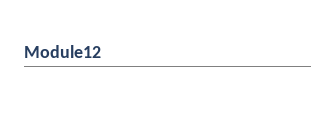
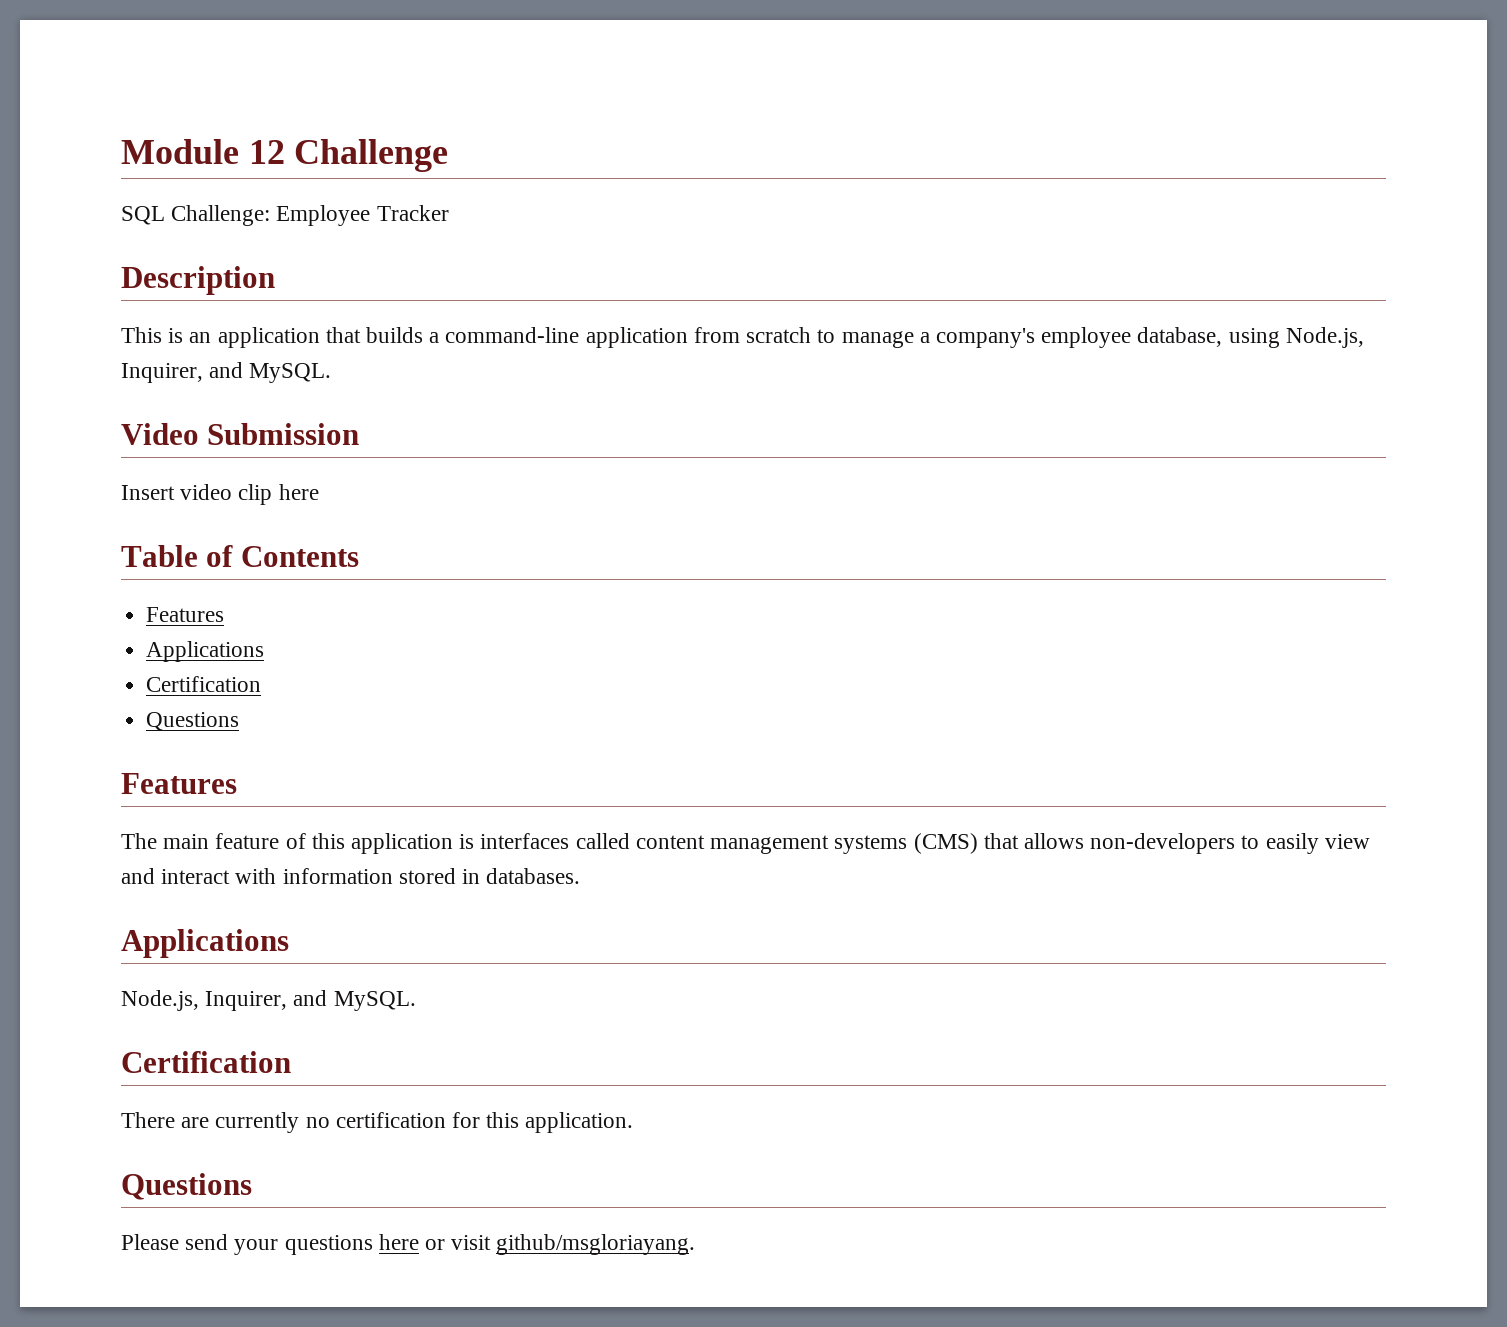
- Module12
+ Module 12 Challenge
+ SQL Challenge: Employee Tracker
+ Description
+ This is an application that builds a command-line application from scratch to manage a company's employee database, using Node.js, Inquirer, and MySQL.
+ Video Submission
+ Insert video clip here
+ Table of Contents
+ Features
+ Applications
+ Certification
+ Questions
+ Features
+ The main feature of this application is interfaces called content management systems (CMS) that allows non-developers to easily view and interact with information stored in databases.
+ Applications
+ Node.js, Inquirer, and MySQL.
+ Certification
+ There are currently no certification for this application.
+ Questions
+ Please send your questions here or visit github/msgloriayang.

